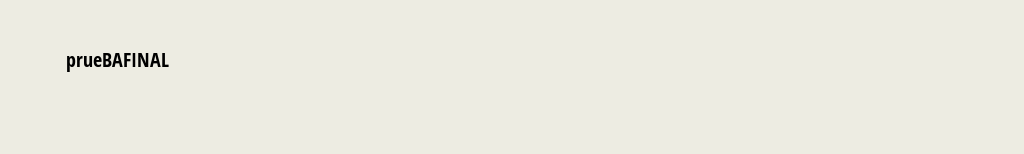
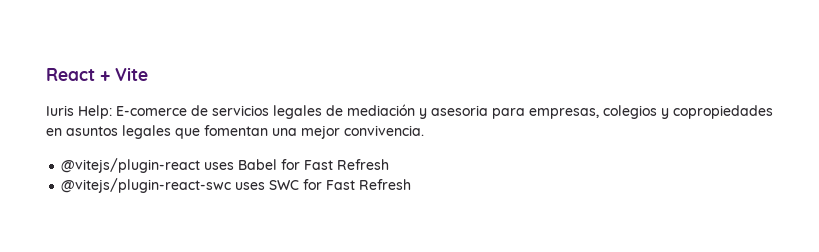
- prueBAFINAL
+ React + Vite
+ Iuris Help: E-comerce de servicios legales de mediación y asesoria para empresas, colegios y copropiedades en asuntos legales que fomentan una mejor convivencia.
+ @vitejs/plugin-react uses Babel for Fast Refresh
+ @vitejs/plugin-react-swc uses SWC for Fast Refresh

